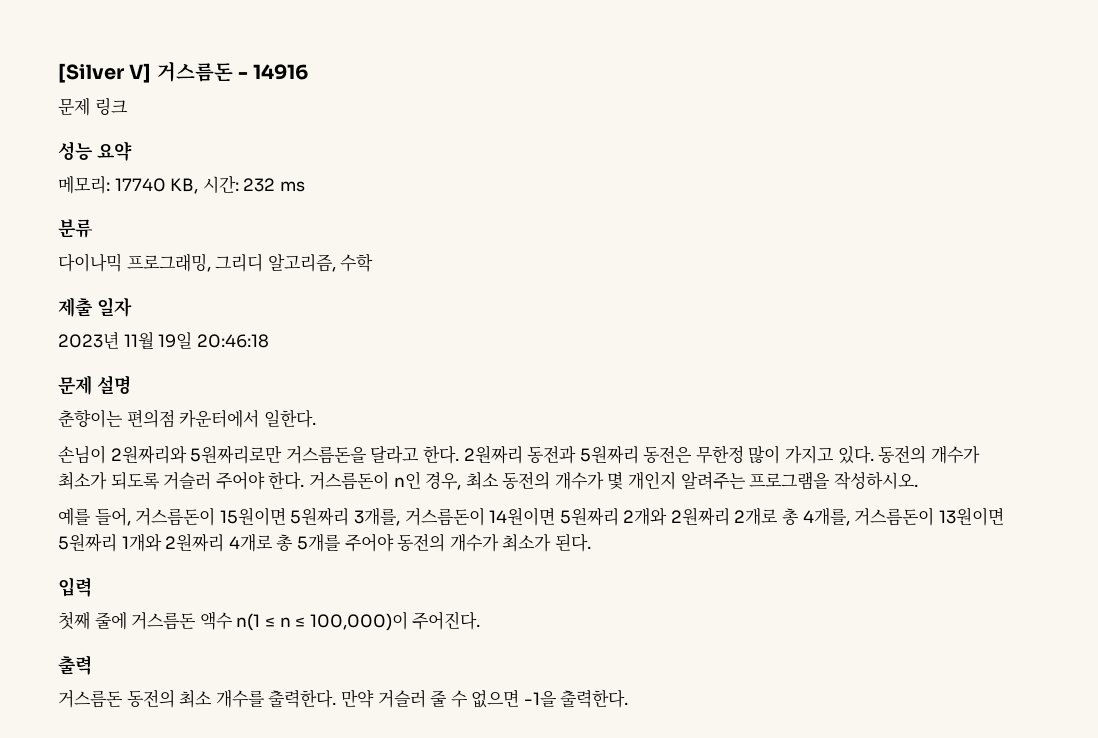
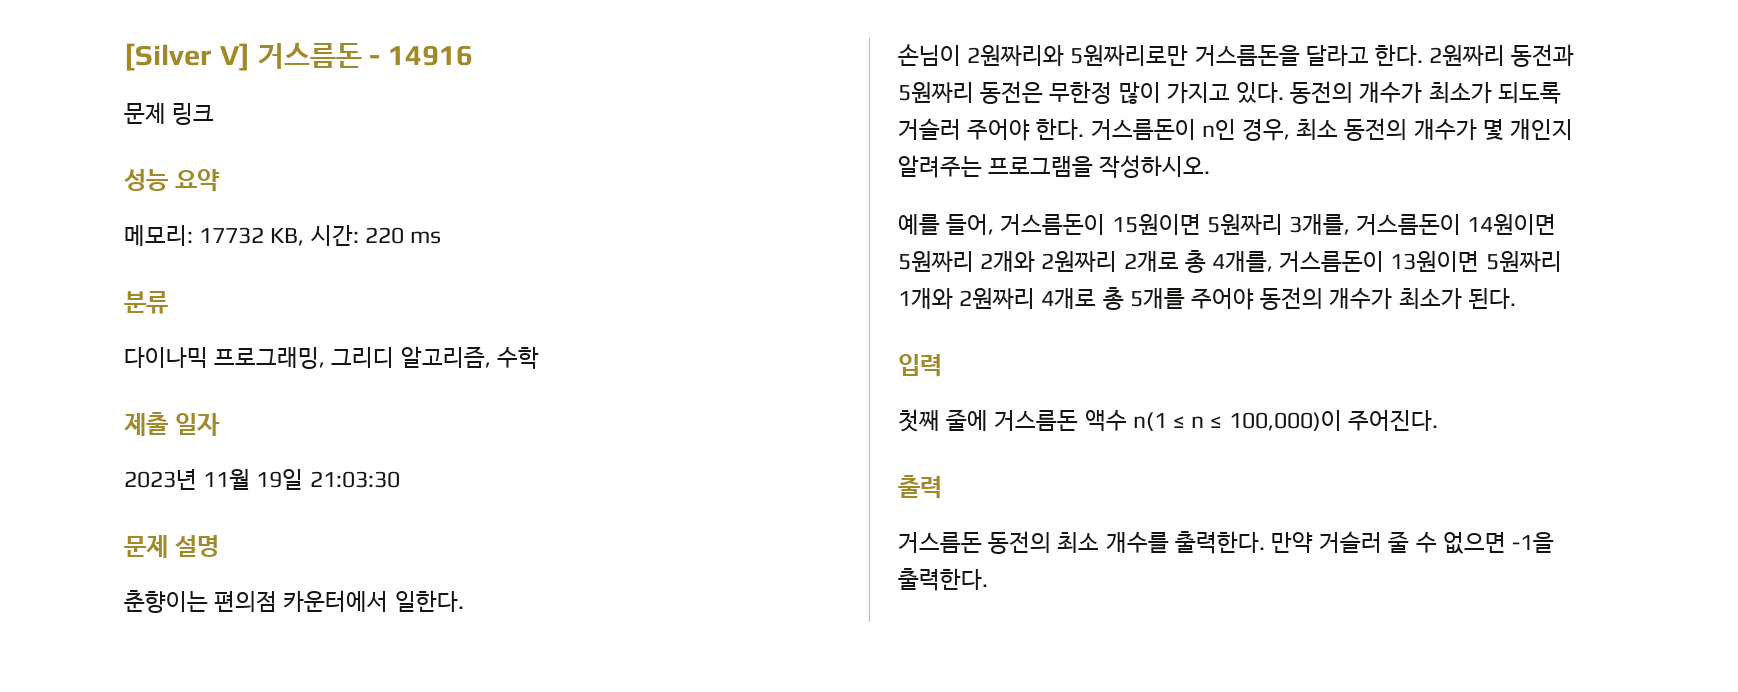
- 메모리: 17740 KB, 시간: 232 ms
+ 메모리: 17732 KB, 시간: 220 ms
- 2023년 11월 19일 20:46:18
+ 2023년 11월 19일 21:03:30

